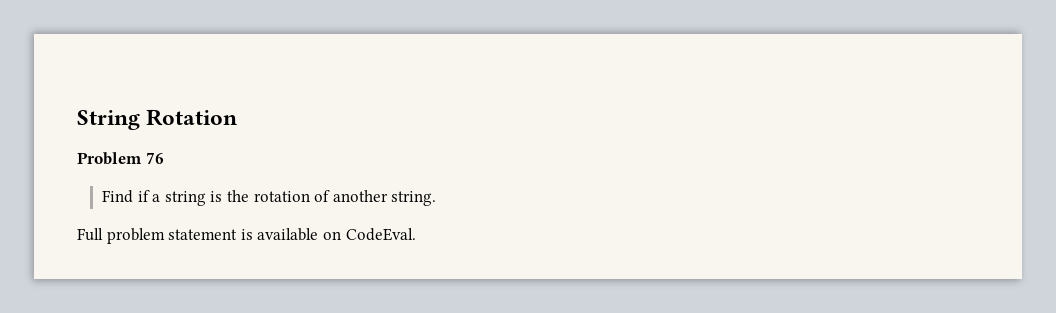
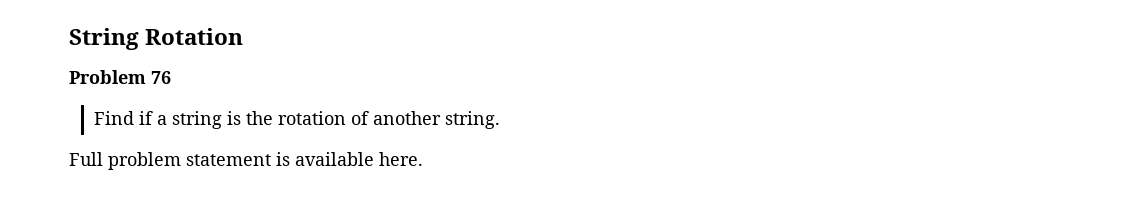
- Full problem statement is available on CodeEval.
+ Full problem statement is available here.

